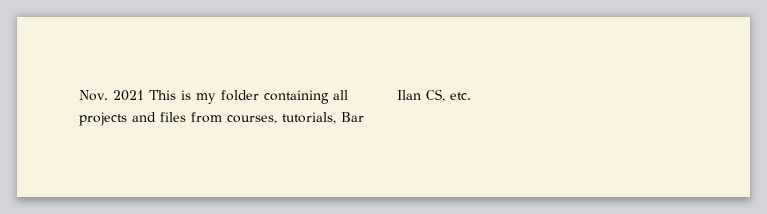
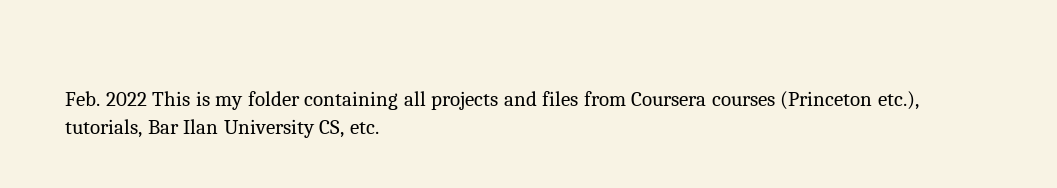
- Nov. 2021 This is my folder containing all projects and files from courses, tutorials, Bar Ilan CS, etc.
+ Feb. 2022 This is my folder containing all projects and files from Coursera courses (Princeton etc.), tutorials, Bar Ilan University CS, etc.

